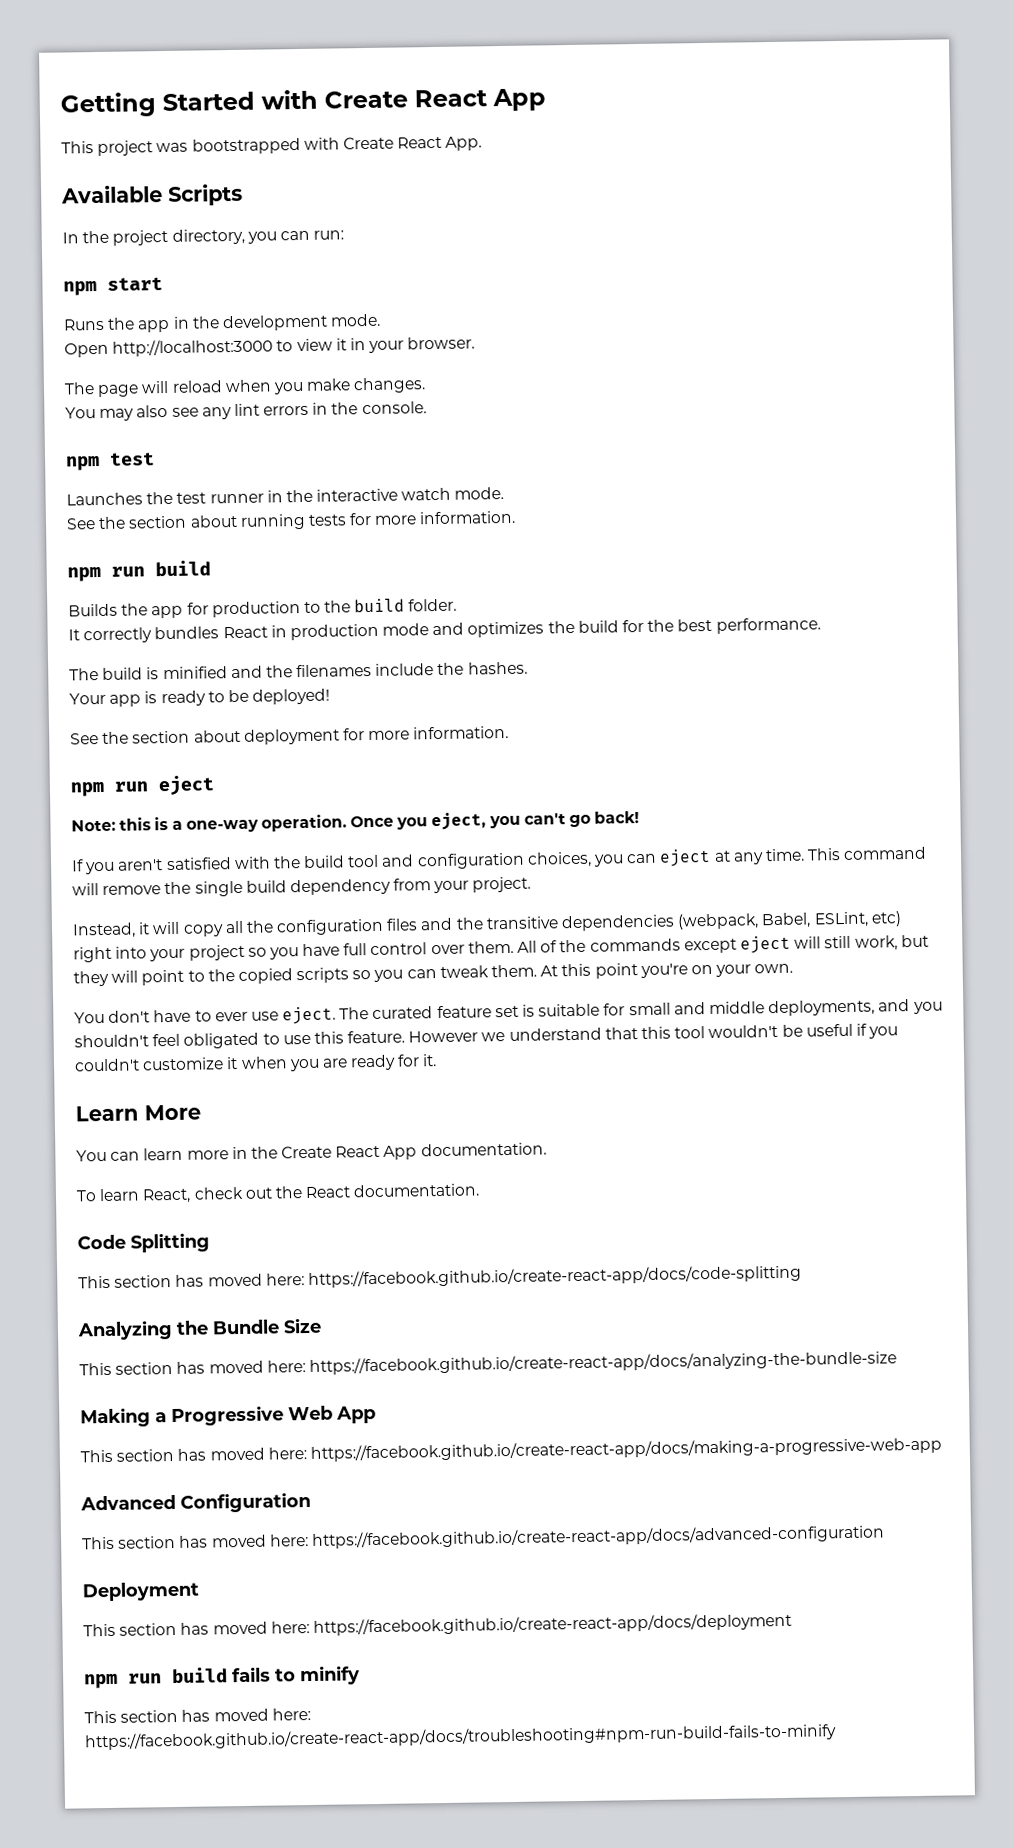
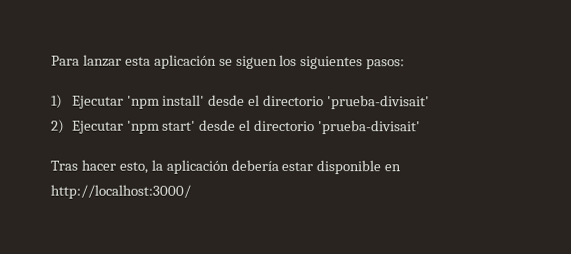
- Getting Started with Create React App
- This project was bootstrapped with Create React App.
- Available Scripts
- In the project directory, you can run:
- npm start
- Runs the app in the development mode.
- Open http://localhost:3000 to view it in your browser.
- The page will reload when you make changes.
- You may also see any lint errors in the console.
- npm test
- Launches the test runner in the interactive watch mode.
- See the section about running tests for more information.
- npm run build
- Builds the app for production to the build folder.
- It correctly bundles React in production mode and optimizes the build for the best performance.
- The build is minified and the filenames include the hashes.
- Your app is ready to be deployed!
- See the section about deployment for more information.
- npm run eject
- Note: this is a one-way operation. Once you eject, you can't go back!
- If you aren't satisfied with the build tool and configuration choices, you can eject at any time. This command will remove the single build dependency from your project.
- Instead, it will copy all the configuration files and the transitive dependencies (webpack, Babel, ESLint, etc) right into your project so you have full control over them. All of the commands except eject will still work, but they will point to the copied scripts so you can tweak them. At this point you're on your own.
- You don't have to ever use eject. The curated feature set is suitable for small and middle deployments, and you shouldn't feel obligated to use this feature. However we understand that this tool wouldn't be useful if you couldn't customize it when you are ready for it.
- Learn More
- You can learn more in the Create React App documentation.
- To learn React, check out the React documentation.
- Code Splitting
- This section has moved here: https://facebook.github.io/create-react-app/docs/code-splitting
- Analyzing the Bundle Size
- This section has moved here: https://facebook.github.io/create-react-app/docs/analyzing-the-bundle-size
- Making a Progressive Web App
- This section has moved here: https://facebook.github.io/create-react-app/docs/making-a-progressive-web-app
- Advanced Configuration
- This section has moved here: https://facebook.github.io/create-react-app/docs/advanced-configuration
- Deployment
- This section has moved here: https://facebook.github.io/create-react-app/docs/deployment
- npm run build fails to minify
- This section has moved here: https://facebook.github.io/create-react-app/docs/troubleshooting#npm-run-build-fails-to-minify
+ Para lanzar esta aplicación se siguen los siguientes pasos:
+ 1) Ejecutar 'npm install' desde el directorio 'prueba-divisait'
+ 2) Ejecutar 'npm start' desde el directorio 'prueba-divisait'
+ Tras hacer esto, la aplicación debería estar disponible en http://localhost:3000/

